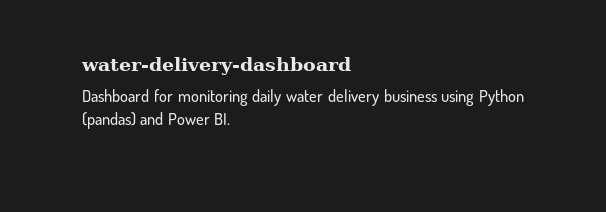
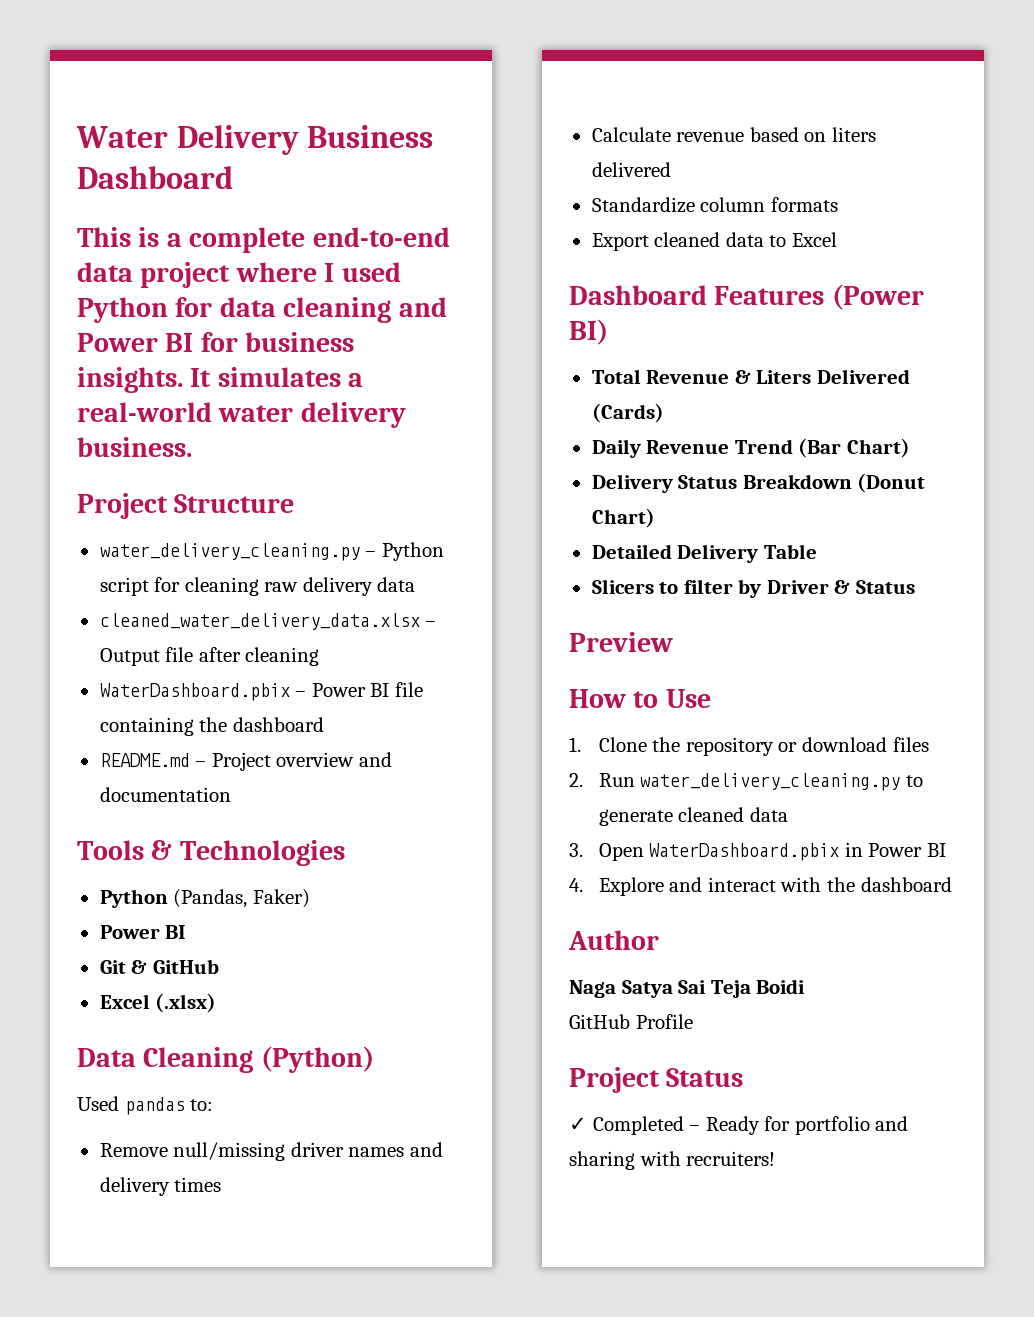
- water-delivery-dashboard
- Dashboard for monitoring daily water delivery business using Python (pandas) and Power BI.
+ Water Delivery Business Dashboard
+ This is a complete end-to-end data project where I used Python for data cleaning and Power BI for business insights. It simulates a real-world water delivery business.
+ Project Structure
+ water_delivery_cleaning.py – Python script for cleaning raw delivery data
+ cleaned_water_delivery_data.xlsx – Output file after cleaning
+ WaterDashboard.pbix – Power BI file containing the dashboard
+ README.md – Project overview and documentation
+ Tools & Technologies
+ Python (Pandas, Faker)
+ Power BI
+ Git & GitHub
+ Excel (.xlsx)
+ Data Cleaning (Python)
+ Used pandas to:
+ Remove null/missing driver names and delivery times
+ Calculate revenue based on liters delivered
+ Standardize column formats
+ Export cleaned data to Excel
+ Dashboard Features (Power BI)
+ Total Revenue & Liters Delivered (Cards)
+ Daily Revenue Trend (Bar Chart)
+ Delivery Status Breakdown (Donut Chart)
+ Detailed Delivery Table
+ Slicers to filter by Driver & Status
+ Preview
+ How to Use
+ 1. Clone the repository or download files
+ 2. Run water_delivery_cleaning.py to generate cleaned data
+ 3. Open WaterDashboard.pbix in Power BI
+ 4. Explore and interact with the dashboard
+ Author
+ Naga Satya Sai Teja Boidi
+ GitHub Profile
+ Project Status
+ ✓ Completed – Ready for portfolio and sharing with recruiters!

